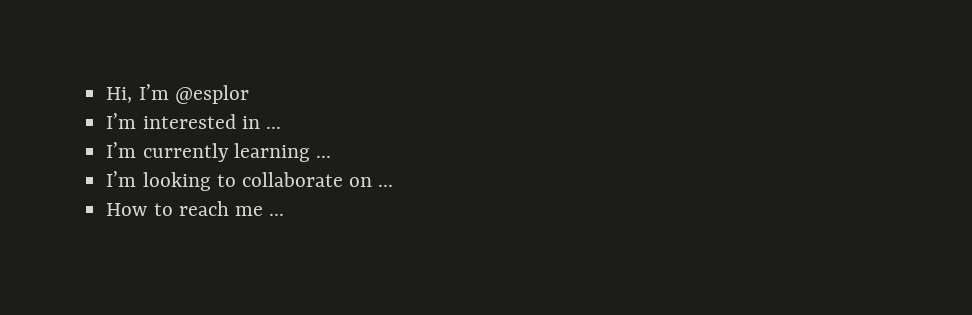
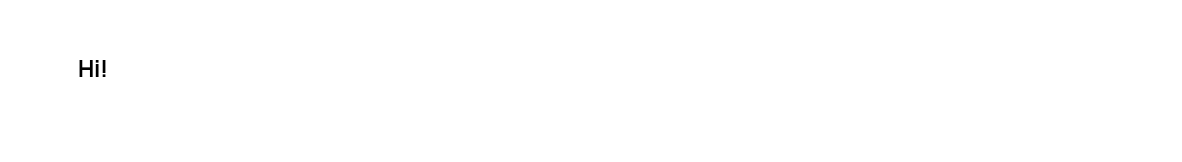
- Hi, I’m @esplor
- I’m interested in ...
- I’m currently learning ...
- I’m looking to collaborate on ...
- How to reach me ...
+ Hi!

